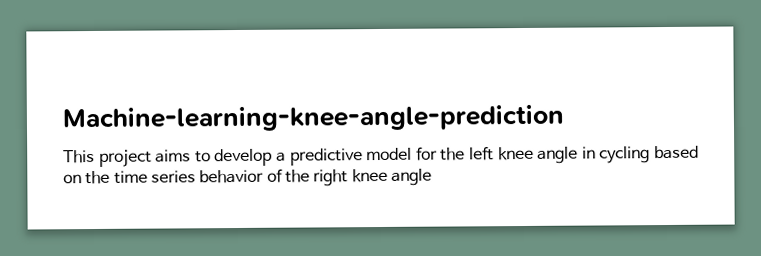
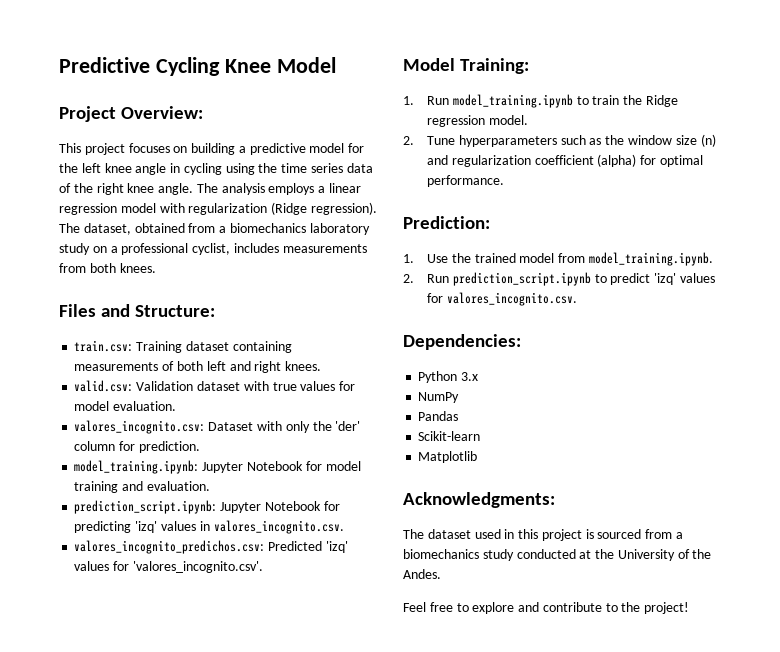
- Machine-learning-knee-angle-prediction
+ Predictive Cycling Knee Model
+ Project Overview:
- This project aims to develop a predictive model for the left knee angle in cycling based on the time series behavior of the right knee angle
+ This project focuses on building a predictive model for the left knee angle in cycling using the time series data of the right knee angle. The analysis employs a linear regression model with regularization (Ridge regression). The dataset, obtained from a biomechanics laboratory study on a professional cyclist, includes measurements from both knees.
+ Files and Structure:
+ train.csv: Training dataset containing measurements of both left and right knees.
+ valid.csv: Validation dataset with true values for model evaluation.
+ valores_incognito.csv: Dataset with only the 'der' column for prediction.
+ model_training.ipynb: Jupyter Notebook for model training and evaluation.
+ prediction_script.ipynb: Jupyter Notebook for predicting 'izq' values in valores_incognito.csv.
+ valores_incognito_predichos.csv: Predicted 'izq' values for 'valores_incognito.csv'.
+ Model Training:
+ 1. Run model_training.ipynb to train the Ridge regression model.
+ 2. Tune hyperparameters such as the window size (n) and regularization coefficient (alpha) for optimal performance.
+ Prediction:
+ 1. Use the trained model from model_training.ipynb.
+ 2. Run prediction_script.ipynb to predict 'izq' values for valores_incognito.csv.
+ Dependencies:
+ Python 3.x
+ NumPy
+ Pandas
+ Scikit-learn
+ Matplotlib
+ Acknowledgments:
+ The dataset used in this project is sourced from a biomechanics study conducted at the University of the Andes.
+ Feel free to explore and contribute to the project!

